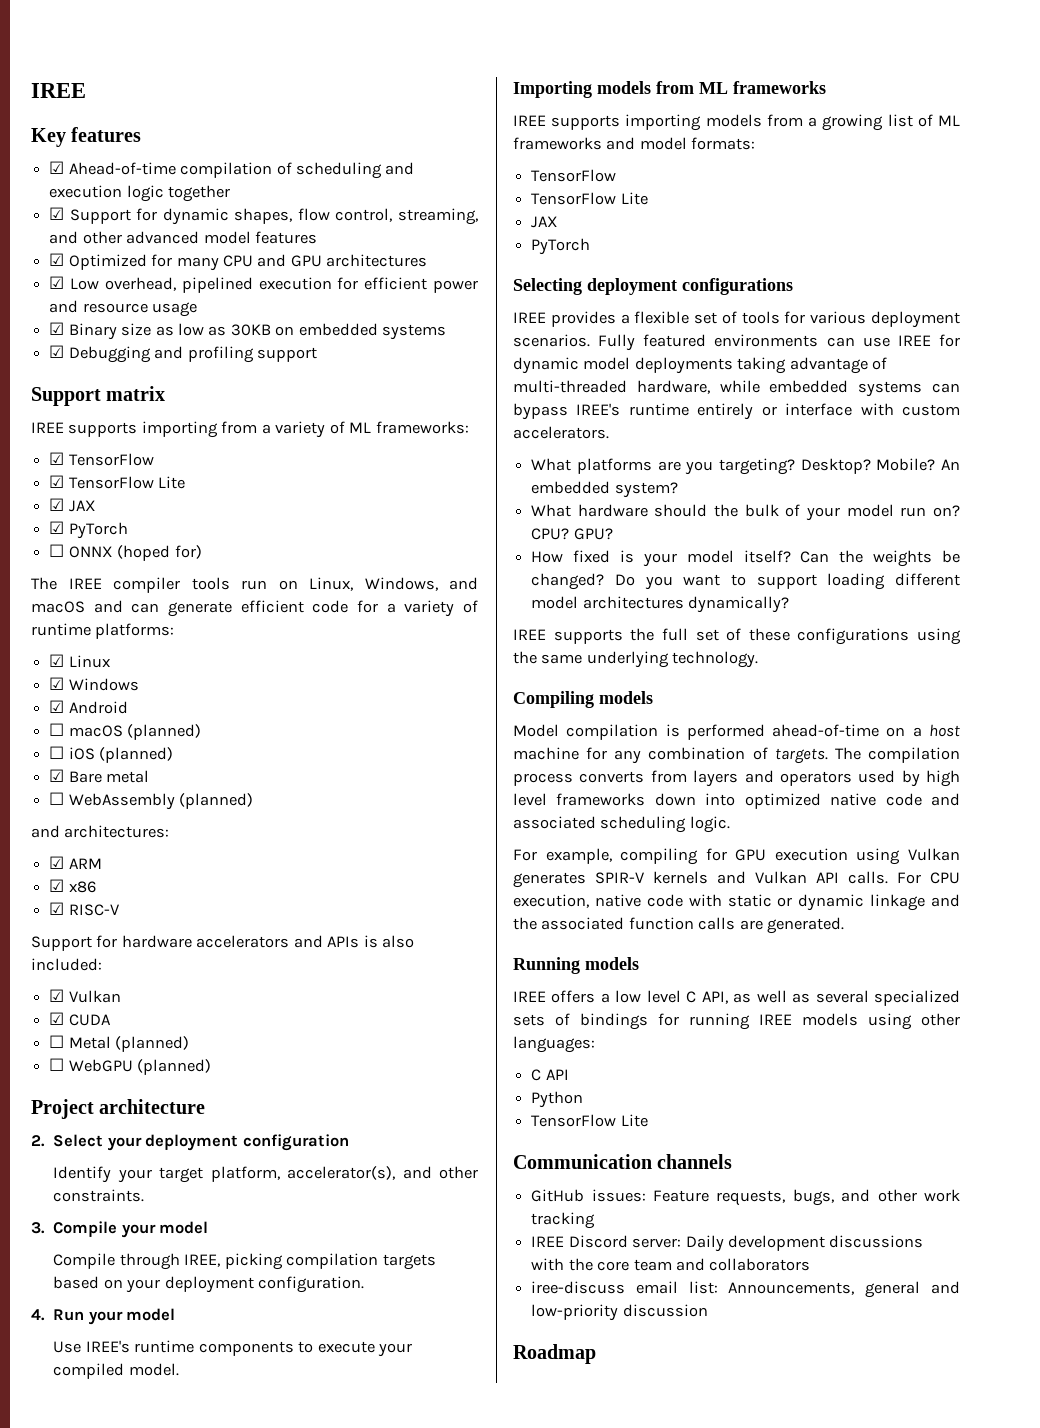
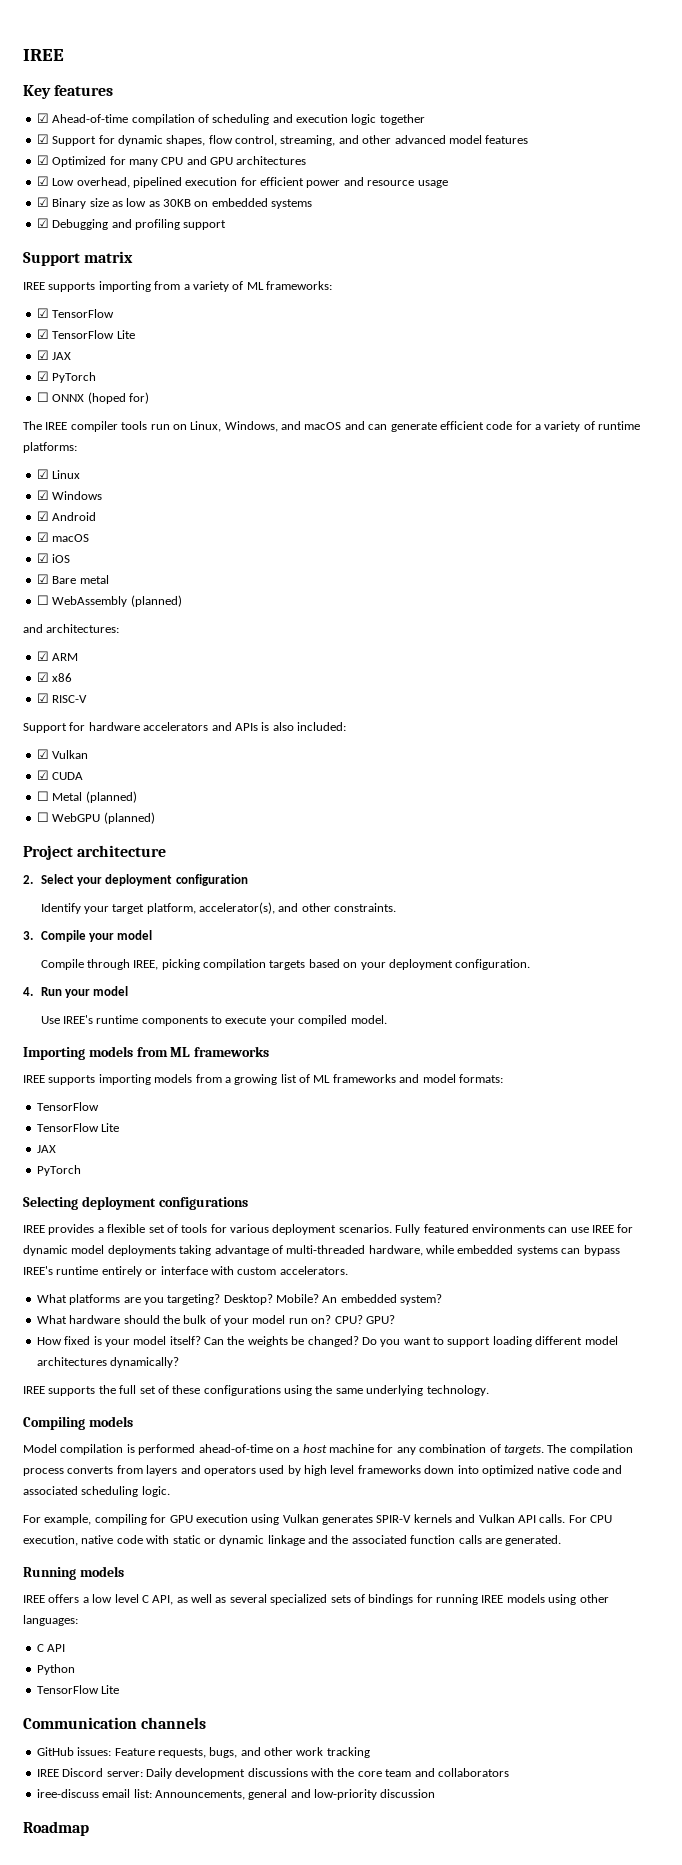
- ☐ macOS (planned)
- ☐ iOS (planned)
+ ☑ macOS
+ ☑ iOS

